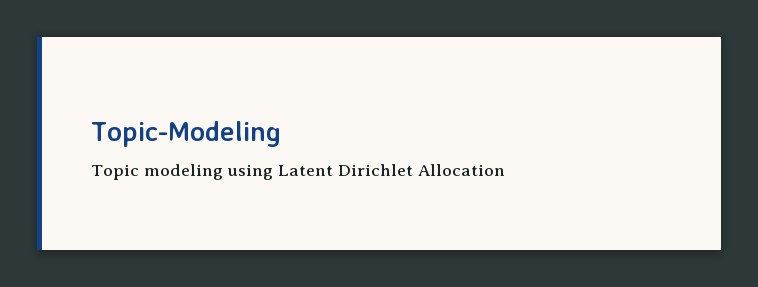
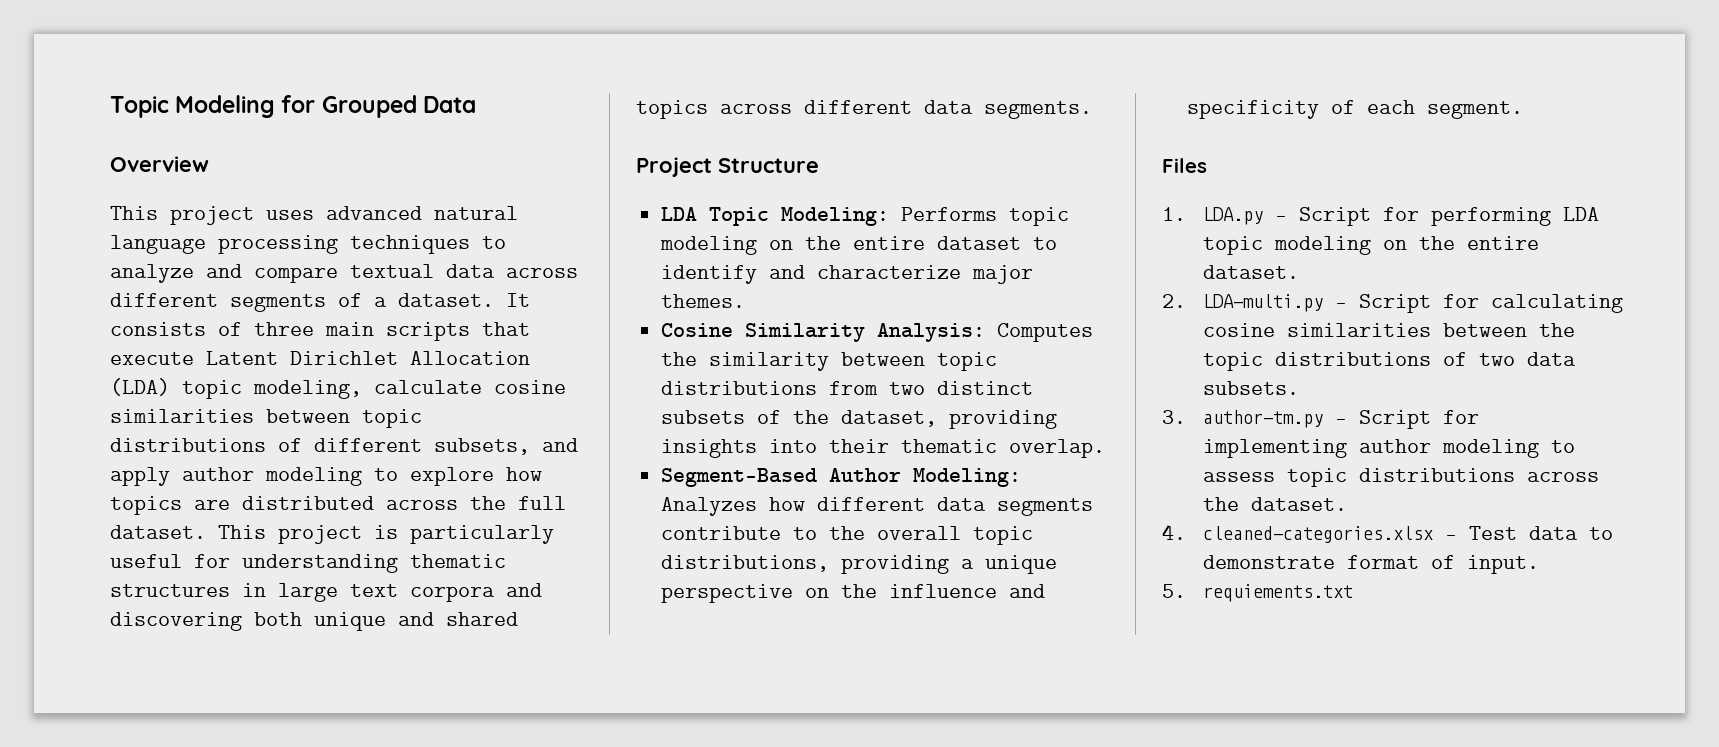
- Topic-Modeling
- Topic modeling using Latent Dirichlet Allocation
+ Topic Modeling for Grouped Data
+ Overview
+ This project uses advanced natural language processing techniques to analyze and compare textual data across different segments of a dataset. It consists of three main scripts that execute Latent Dirichlet Allocation (LDA) topic modeling, calculate cosine similarities between topic distributions of different subsets, and apply author modeling to explore how topics are distributed across the full dataset. This project is particularly useful for understanding thematic structures in large text corpora and discovering both unique and shared topics across different data segments.
+ Project Structure
+ LDA Topic Modeling: Performs topic modeling on the entire dataset to identify and characterize major themes.
+ Cosine Similarity Analysis: Computes the similarity between topic distributions from two distinct subsets of the dataset, providing insights into their thematic overlap.
+ Segment-Based Author Modeling: Analyzes how different data segments contribute to the overall topic distributions, providing a unique perspective on the influence and specificity of each segment.
+ Files
+ 1. LDA.py - Script for performing LDA topic modeling on the entire dataset.
+ 2. LDA-multi.py - Script for calculating cosine similarities between the topic distributions of two data subsets.
+ 3. author-tm.py - Script for implementing author modeling to assess topic distributions across the dataset.
+ 4. cleaned-categories.xlsx - Test data to demonstrate format of input.
+ 5. requiements.txt

